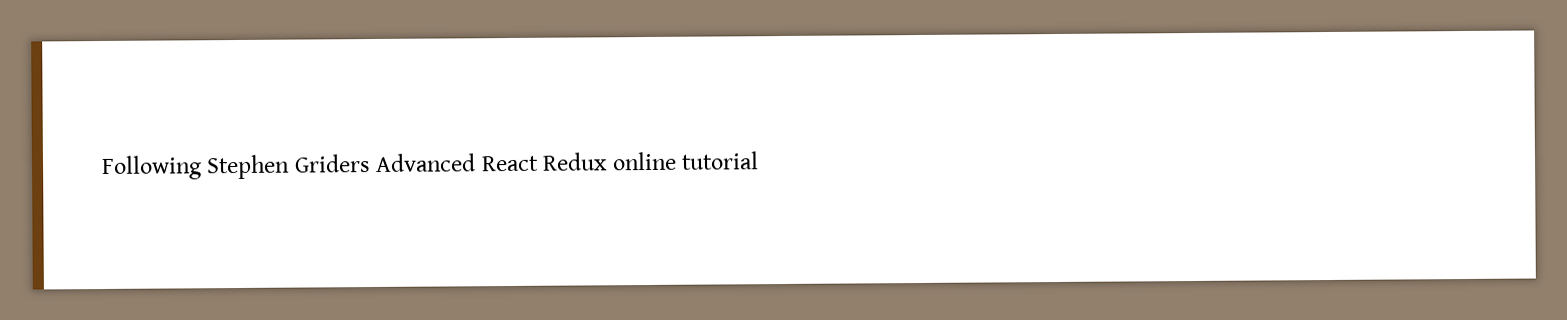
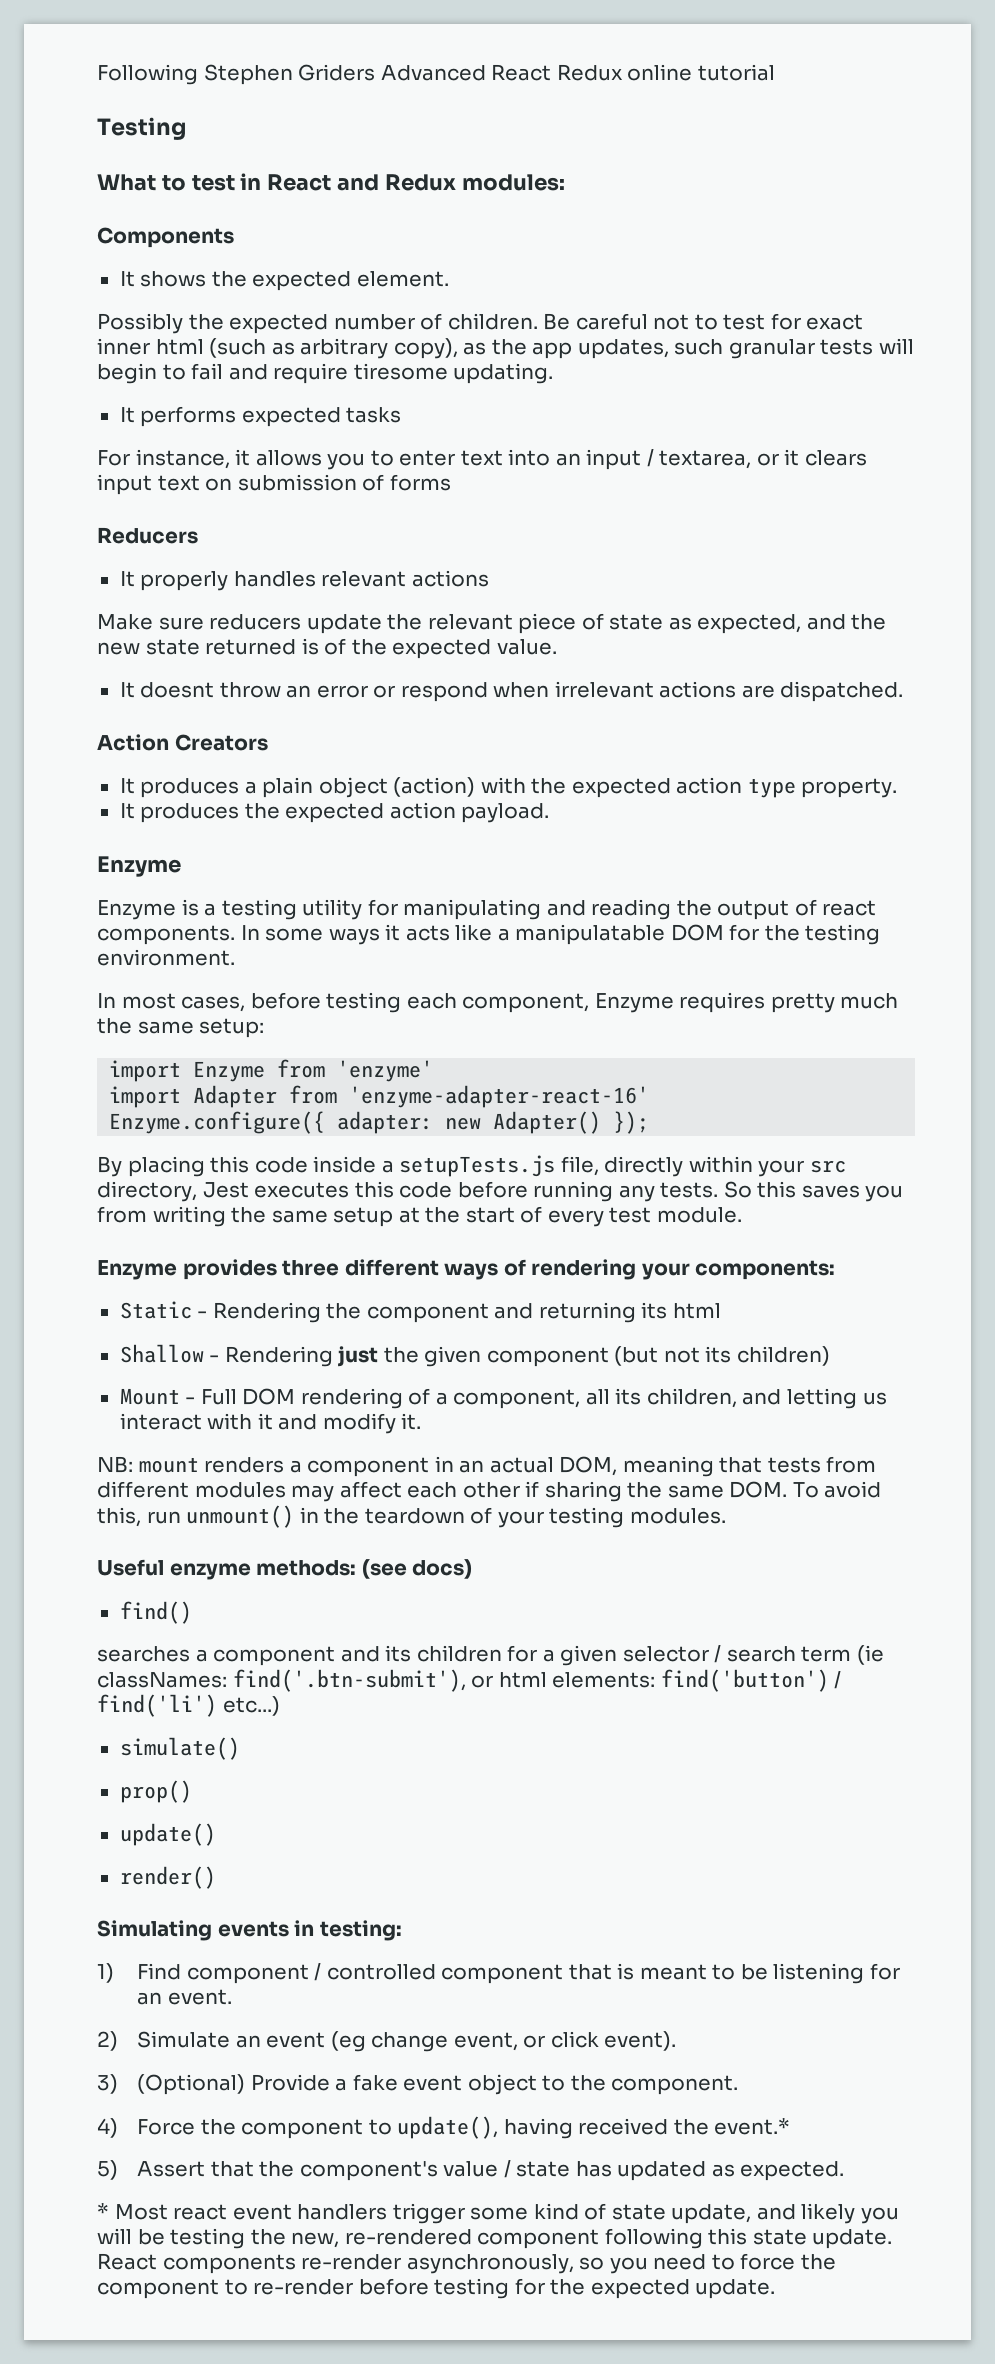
+ Testing
+ What to test in React and Redux modules:
+ Components
+ It shows the expected element.
+ Possibly the expected number of children. Be careful not to test for exact inner html (such as arbitrary copy), as the app updates, such granular tests will begin to fail and require tiresome updating.
+ It performs expected tasks
+ For instance, it allows you to enter text into an input / textarea, or it clears input text on submission of forms
+ Reducers
+ It properly handles relevant actions
+ Make sure reducers update the relevant piece of state as expected, and the new state returned is of the expected value.
+ It doesnt throw an error or respond when irrelevant actions are dispatched.
+ Action Creators
+ It produces a plain object (action) with the expected action type property.
+ It produces the expected action payload.
+ Enzyme
+ Enzyme is a testing utility for manipulating and reading the output of react components. In some ways it acts like a manipulatable DOM for the testing environment.
+ In most cases, before testing each component, Enzyme requires pretty much the same setup:
+ import Enzyme from 'enzyme'
+ import Adapter from 'enzyme-adapter-react-16'
+ Enzyme.configure({ adapter: new Adapter() });
+ By placing this code inside a setupTests.js file, directly within your src directory, Jest executes this code before running any tests. So this saves you from writing the same setup at the start of every test module.
+ Enzyme provides three different ways of rendering your components:
+ Static - Rendering the component and returning its html
+ Shallow - Rendering just the given component (but not its children)
+ Mount - Full DOM rendering of a component, all its children, and letting us interact with it and modify it.
+ NB: mount renders a component in an actual DOM, meaning that tests from different modules may affect each other if sharing the same DOM. To avoid this, run unmount() in the teardown of your testing modules.
+ Useful enzyme methods: (see docs)
+ find()
+ searches a component and its children for a given selector / search term (ie classNames: find('.btn-submit'), or html elements: find('button') / find('li') etc...)
+ simulate()
+ prop()
+ update()
+ render()
+ Simulating events in testing:
+ 1) Find component / controlled component that is meant to be listening for an event.
+ 2) Simulate an event (eg change event, or click event).
+ 3) (Optional) Provide a fake event object to the component.
+ 4) Force the component to update(), having received the event.*
+ 5) Assert that the component's value / state has updated as expected.
+ * Most react event handlers trigger some kind of state update, and likely you will be testing the new, re-rendered component following this state update. React components re-render asynchronously, so you need to force the component to re-render before testing for the expected update.

